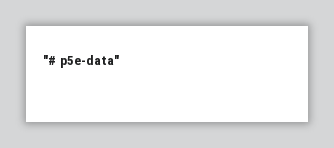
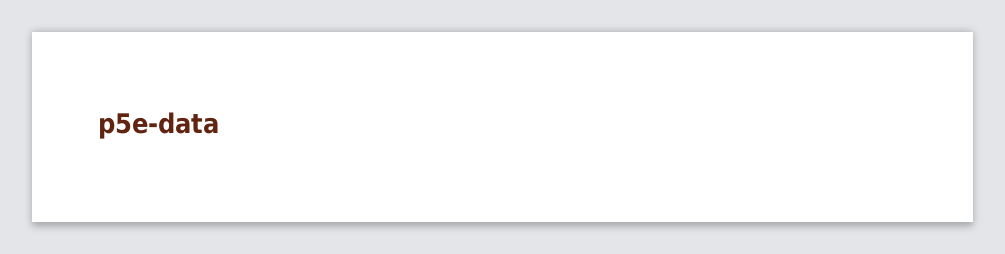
- "# p5e-data"
+ p5e-data

